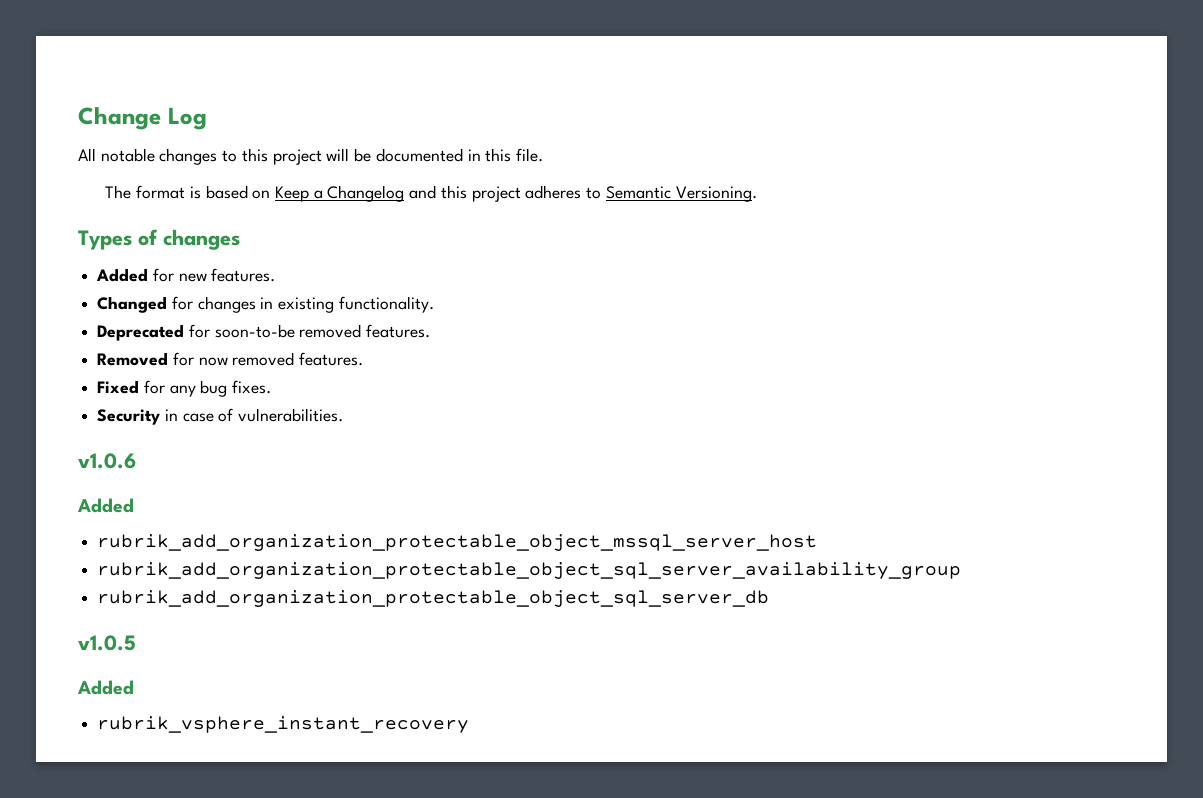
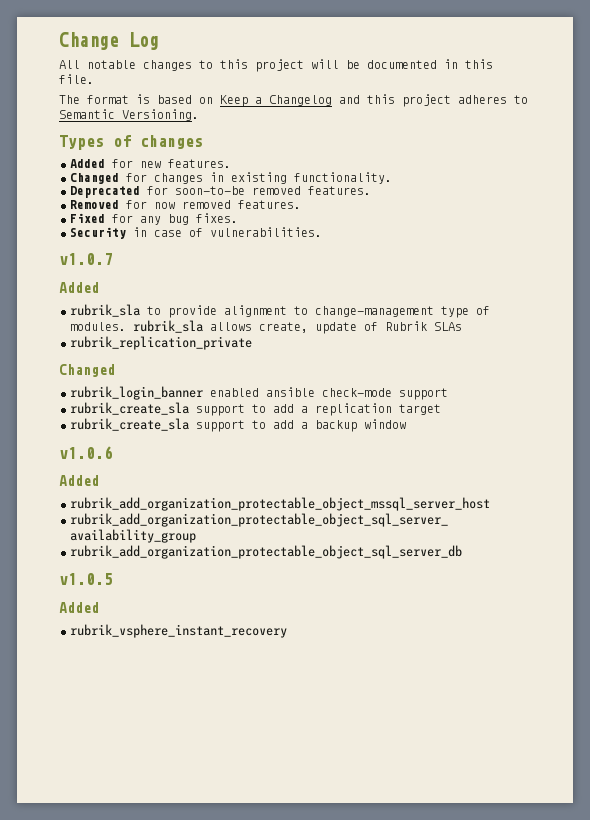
+ v1.0.7
+ Added
+ rubrik_sla to provide alignment to change-management type of modules. rubrik_sla allows create, update of Rubrik SLAs
+ rubrik_replication_private
+ Changed
+ rubrik_login_banner enabled ansible check-mode support
+ rubrik_create_sla support to add a replication target
+ rubrik_create_sla support to add a backup window

